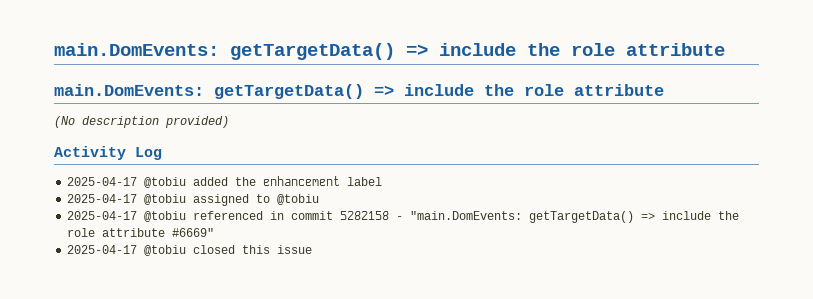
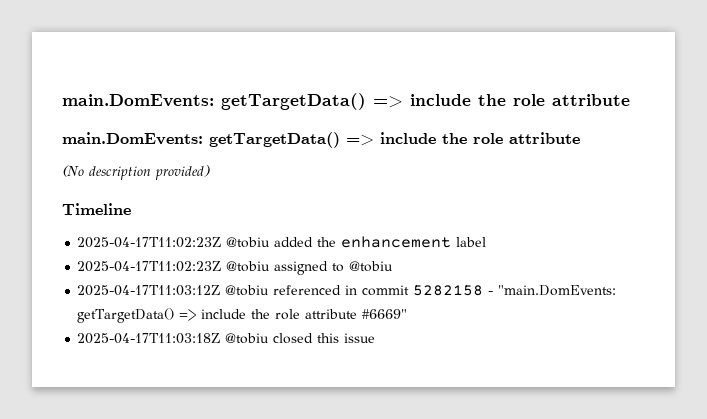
- Activity Log
- 2025-04-17 @tobiu added the enhancement label
+ Timeline
+ 2025-04-17T11:02:23Z @tobiu added the enhancement label
- 2025-04-17 @tobiu assigned to @tobiu
+ 2025-04-17T11:02:23Z @tobiu assigned to @tobiu
- 2025-04-17 @tobiu referenced in commit 5282158 - "main.DomEvents: getTargetData() => include the role attribute #6669"
+ 2025-04-17T11:03:12Z @tobiu referenced in commit 5282158 - "main.DomEvents: getTargetData() => include the role attribute #6669"
- 2025-04-17 @tobiu closed this issue
+ 2025-04-17T11:03:18Z @tobiu closed this issue

